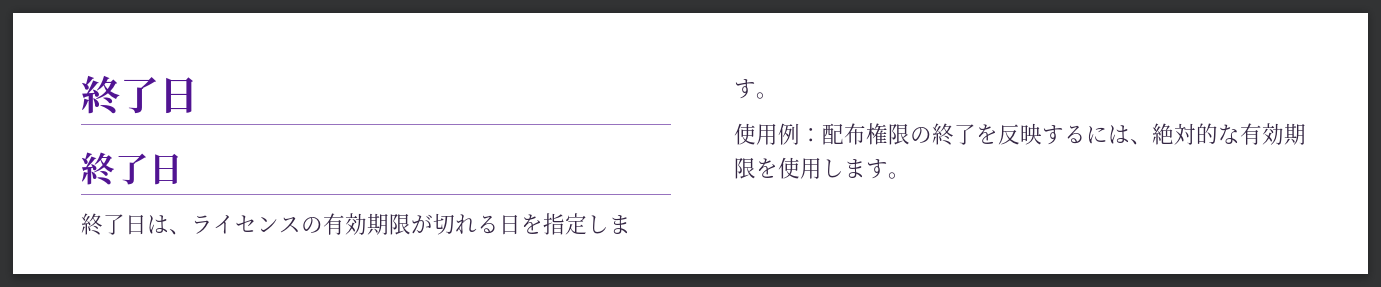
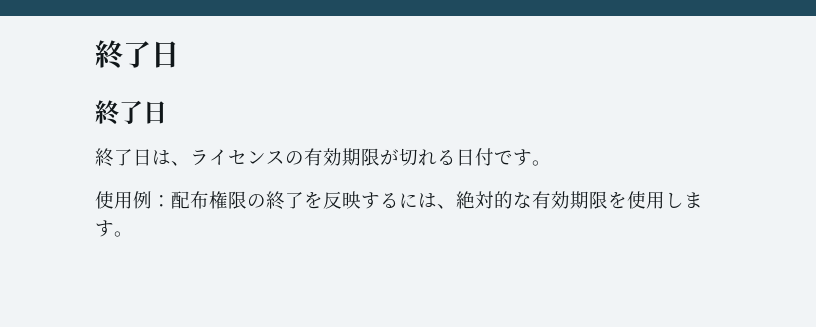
- 終了日は、ライセンスの有効期限が切れる日を指定します。
+ 終了日は、ライセンスの有効期限が切れる日付です。

